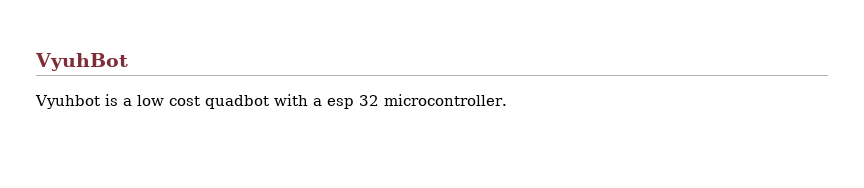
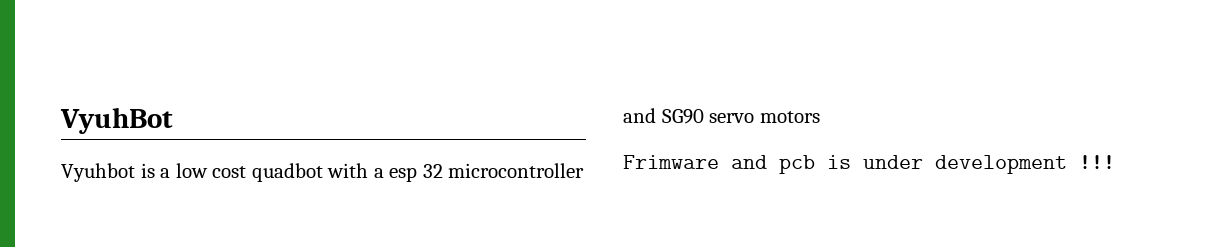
- Vyuhbot is a low cost quadbot with a esp 32 microcontroller.
+ Vyuhbot is a low cost quadbot with a esp 32 microcontroller and SG90 servo motors
+ Frimware and pcb is under development !!!

